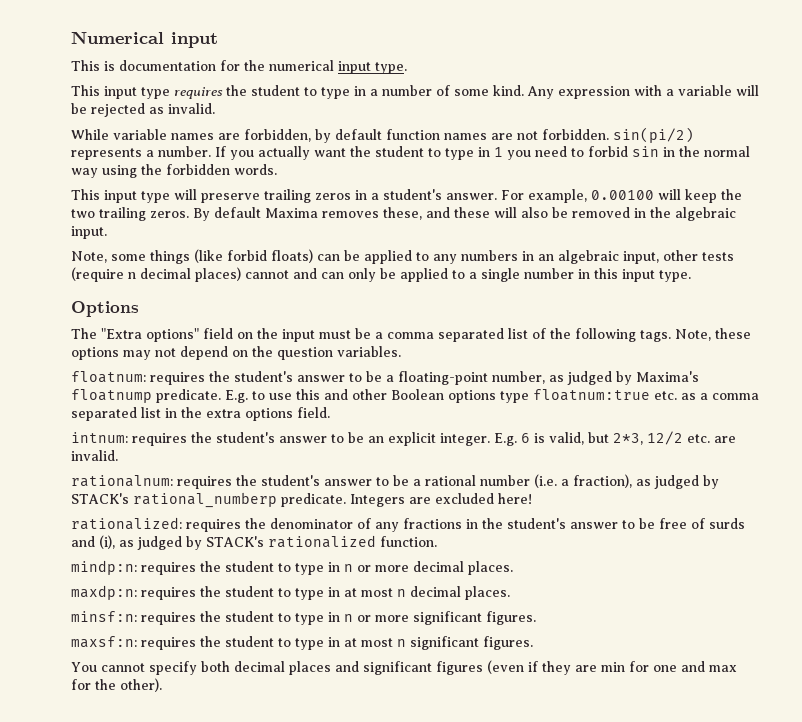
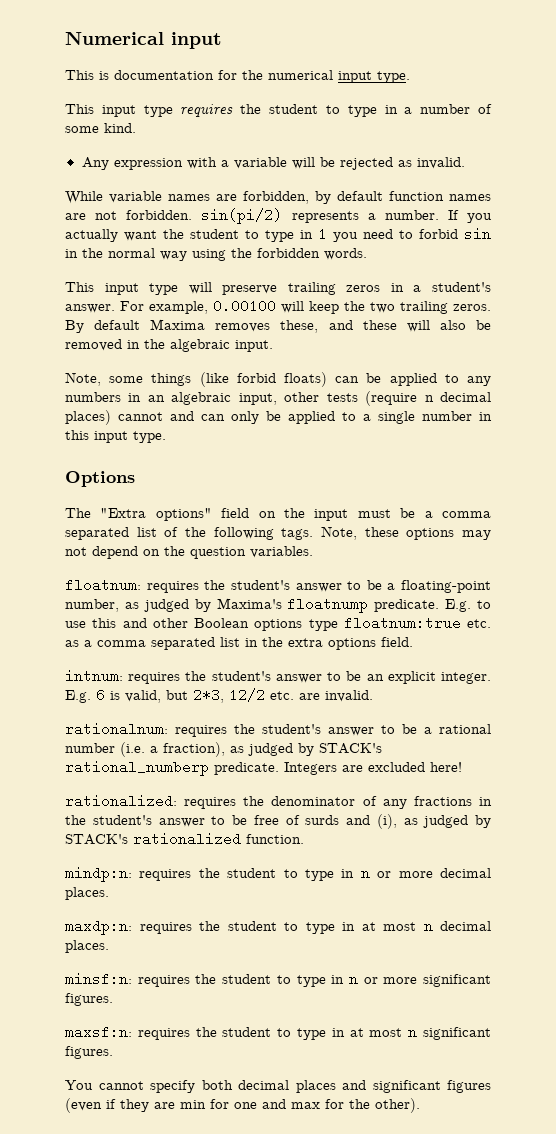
- This input type requires the student to type in a number of some kind. Any expression with a variable will be rejected as invalid.
+ This input type requires the student to type in a number of some kind.
+ Any expression with a variable will be rejected as invalid.

